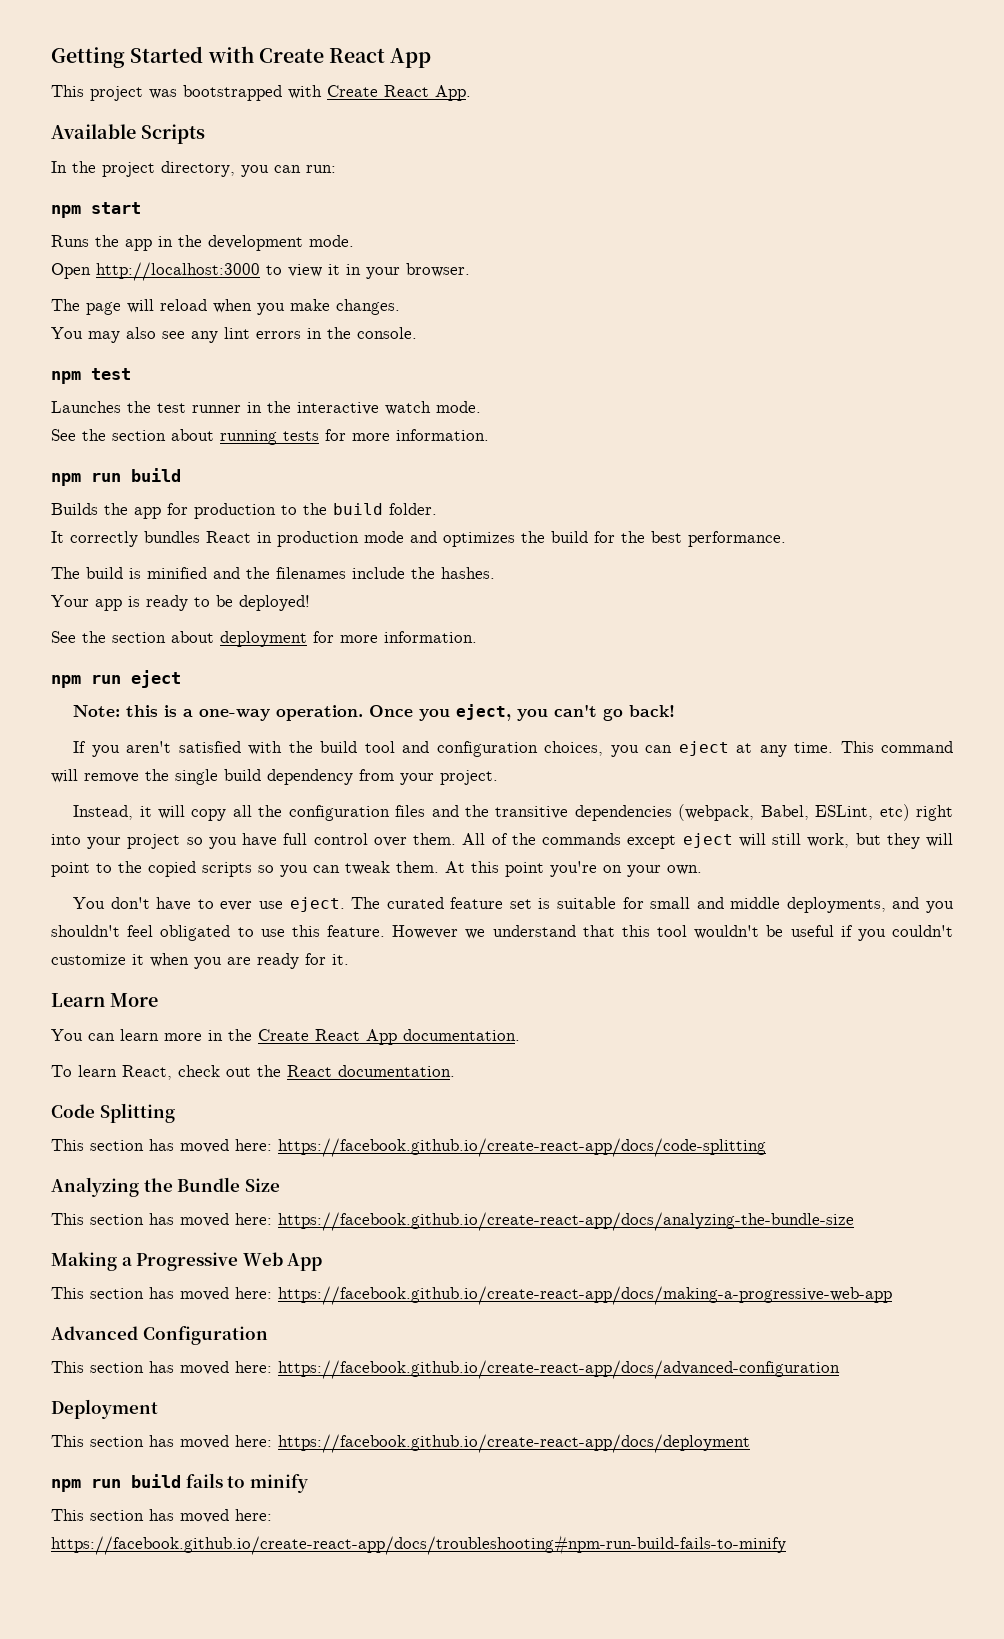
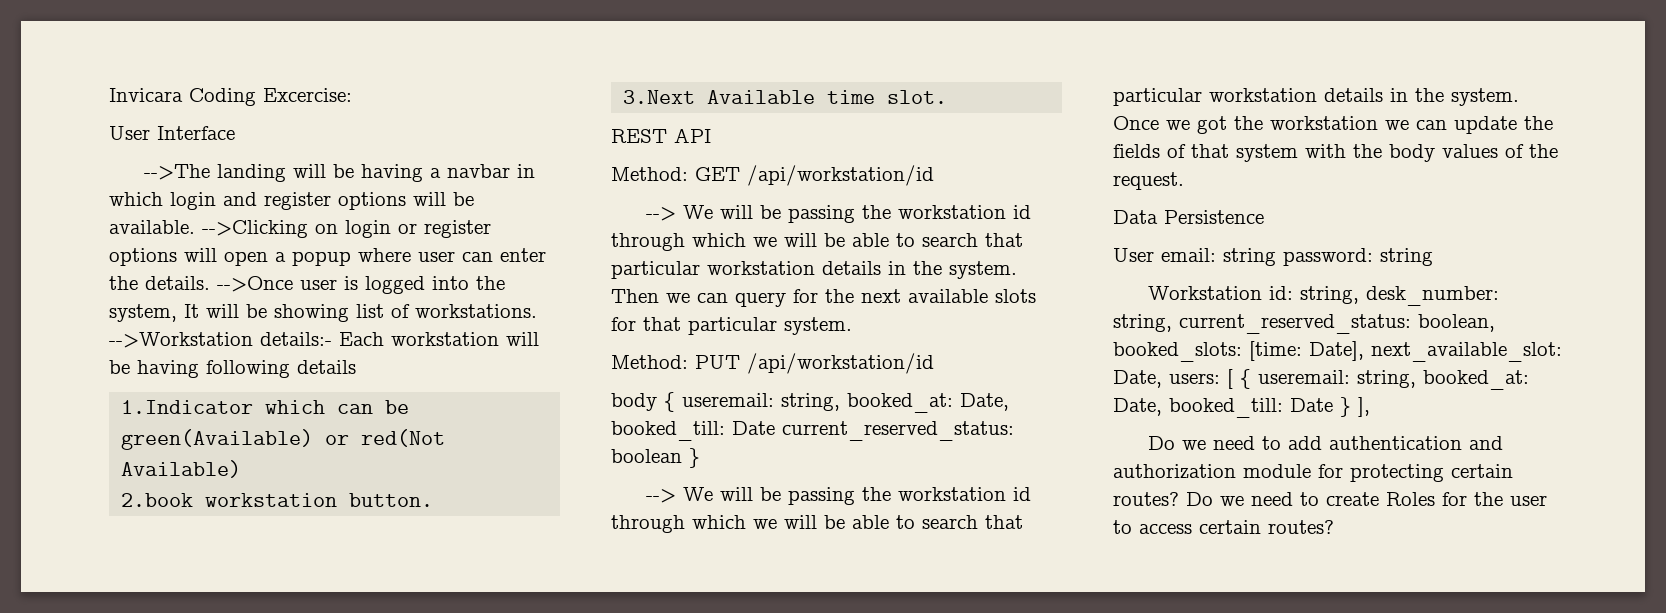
- Getting Started with Create React App
- This project was bootstrapped with Create React App.
- Available Scripts
- In the project directory, you can run:
- npm start
- Runs the app in the development mode.
- Open http://localhost:3000 to view it in your browser.
- The page will reload when you make changes.
- You may also see any lint errors in the console.
- npm test
- Launches the test runner in the interactive watch mode.
- See the section about running tests for more information.
- npm run build
- Builds the app for production to the build folder.
- It correctly bundles React in production mode and optimizes the build for the best performance.
- The build is minified and the filenames include the hashes.
- Your app is ready to be deployed!
- See the section about deployment for more information.
- npm run eject
- Note: this is a one-way operation. Once you eject, you can't go back!
- If you aren't satisfied with the build tool and configuration choices, you can eject at any time. This command will remove the single build dependency from your project.
- Instead, it will copy all the configuration files and the transitive dependencies (webpack, Babel, ESLint, etc) right into your project so you have full control over them. All of the commands except eject will still work, but they will point to the copied scripts so you can tweak them. At this point you're on your own.
- You don't have to ever use eject. The curated feature set is suitable for small and middle deployments, and you shouldn't feel obligated to use this feature. However we understand that this tool wouldn't be useful if you couldn't customize it when you are ready for it.
- Learn More
- You can learn more in the Create React App documentation.
- To learn React, check out the React documentation.
- Code Splitting
- This section has moved here: https://facebook.github.io/create-react-app/docs/code-splitting
- Analyzing the Bundle Size
- This section has moved here: https://facebook.github.io/create-react-app/docs/analyzing-the-bundle-size
- Making a Progressive Web App
- This section has moved here: https://facebook.github.io/create-react-app/docs/making-a-progressive-web-app
- Advanced Configuration
- This section has moved here: https://facebook.github.io/create-react-app/docs/advanced-configuration
- Deployment
- This section has moved here: https://facebook.github.io/create-react-app/docs/deployment
- npm run build fails to minify
- This section has moved here: https://facebook.github.io/create-react-app/docs/troubleshooting#npm-run-build-fails-to-minify
+ Invicara Coding Excercise:
+ User Interface
+ -->The landing will be having a navbar in which login and register options will be available. -->Clicking on login or register options will open a popup where user can enter the details. -->Once user is logged into the system, It will be showing list of workstations. -->Workstation details:- Each workstation will be having following details
+ 1.Indicator which can be green(Available) or red(Not Available)
+ 2.book workstation button.
+ 3.Next Available time slot.
+ REST API
+ Method: GET /api/workstation/id
+ --> We will be passing the workstation id through which we will be able to search that particular workstation details in the system. Then we can query for the next available slots for that particular system.
+ Method: PUT /api/workstation/id
+ body { useremail: string, booked_at: Date, booked_till: Date current_reserved_status: boolean }
+ --> We will be passing the workstation id through which we will be able to search that particular workstation details in the system. Once we got the workstation we can update the fields of that system with the body values of the request.
+ Data Persistence
+ User email: string password: string
+ Workstation id: string, desk_number: string, current_reserved_status: boolean, booked_slots: [time: Date], next_available_slot: Date, users: [ { useremail: string, booked_at: Date, booked_till: Date } ],
+ Do we need to add authentication and authorization module for protecting certain routes? Do we need to create Roles for the user to access certain routes?

